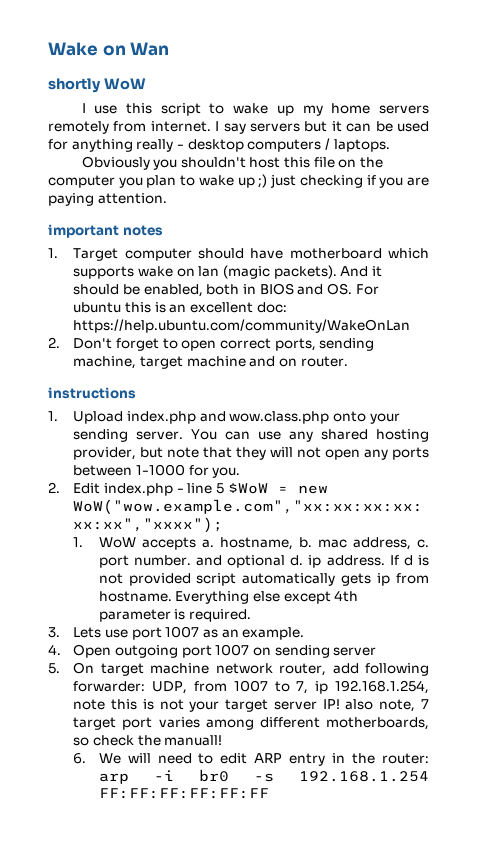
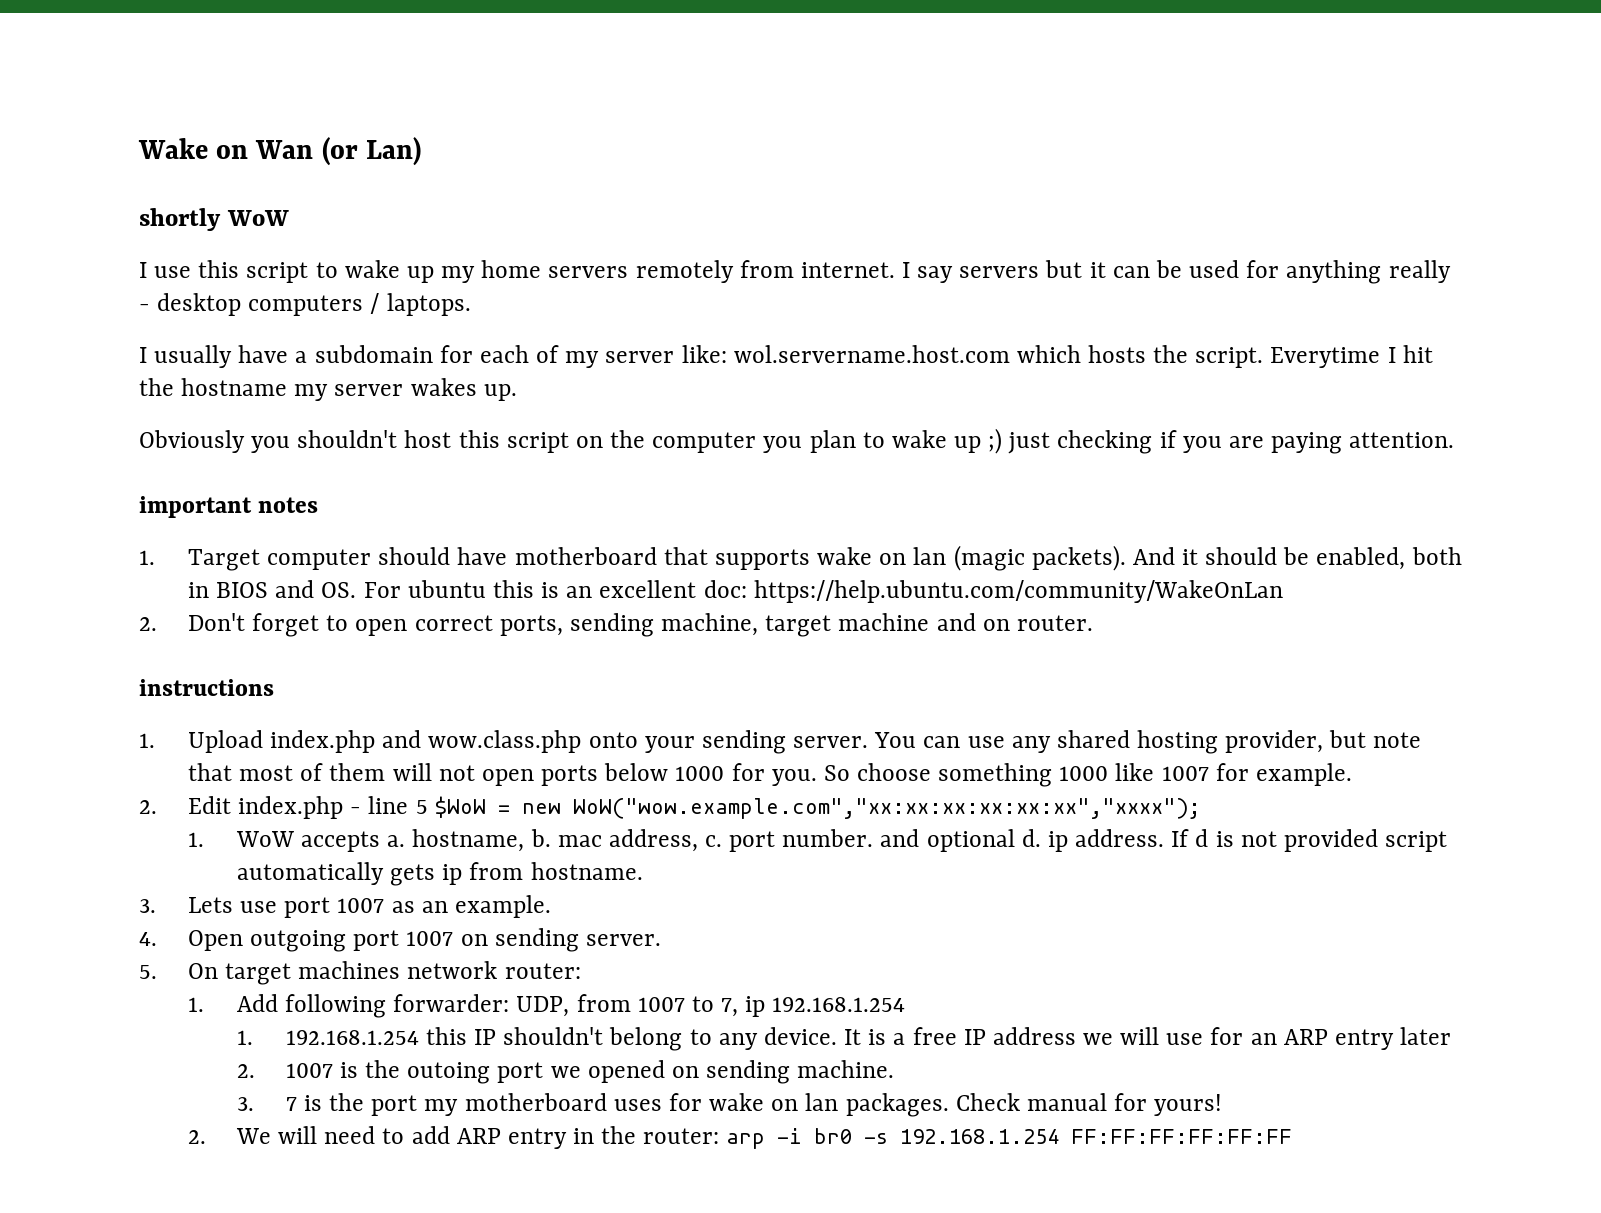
- Wake on Wan
+ Wake on Wan (or Lan)
+ I usually have a subdomain for each of my server like: wol.servername.host.com which hosts the script. Everytime I hit the hostname my server wakes up.
- Obviously you shouldn't host this file on the computer you plan to wake up ;) just checking if you are paying attention.
+ Obviously you shouldn't host this script on the computer you plan to wake up ;) just checking if you are paying attention.
- 1. Target computer should have motherboard which supports wake on lan (magic packets).
+ 1. Target computer should have motherboard that supports wake on lan (magic packets).
- You can use any shared hosting provider, but note that they will not open any ports between 1-1000 for you.
+ You can use any shared hosting provider, but note that most of them will not open ports below 1000 for you. So choose something 1000 like 1007 for example.
- Everything else except 4th parameter is required.
- 4. Open outgoing port 1007 on sending server
+ 4. Open outgoing port 1007 on sending server.
- 5. On target machine network router, add following forwarder: UDP, from 1007 to 7, ip 192.168.1.254, note this is not your target server IP! also note, 7 target port varies among different motherboards, so check the manuall!
- 6. We will need to edit ARP entry in the router: arp -i br0 -s 192.168.1.254 FF:FF:FF:FF:FF:FF
+ 5. On target machines network router:
+ 1. Add following forwarder: UDP, from 1007 to 7, ip 192.168.1.254
+ 1. 192.168.1.254 this IP shouldn't belong to any device. It is a free IP address we will use for an ARP entry later
+ 2. 1007 is the outoing port we opened on sending machine.
+ 3. 7 is the port my motherboard uses for wake on lan packages. Check manual for yours!
+ 2. We will need to add ARP entry in the router: arp -i br0 -s 192.168.1.254 FF:FF:FF:FF:FF:FF

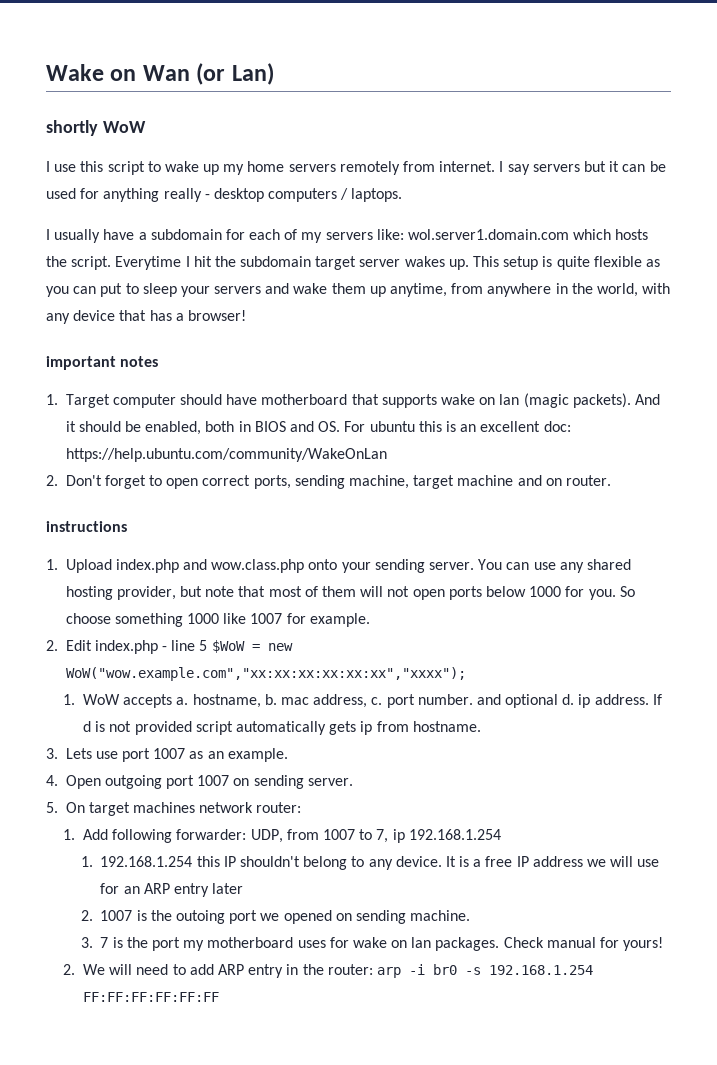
- I usually have a subdomain for each of my server like: wol.servername.host.com which hosts the script.
+ I usually have a subdomain for each of my servers like: wol.server1.domain.com which hosts the script.
- Everytime I hit the hostname my server wakes up.
- Obviously you shouldn't host this script on the computer you plan to wake up ;) just checking if you are paying attention.
+ Everytime I hit the subdomain target server wakes up. This setup is quite flexible as you can put to sleep your servers and wake them up anytime, from anywhere in the world, with any device that has a browser!

